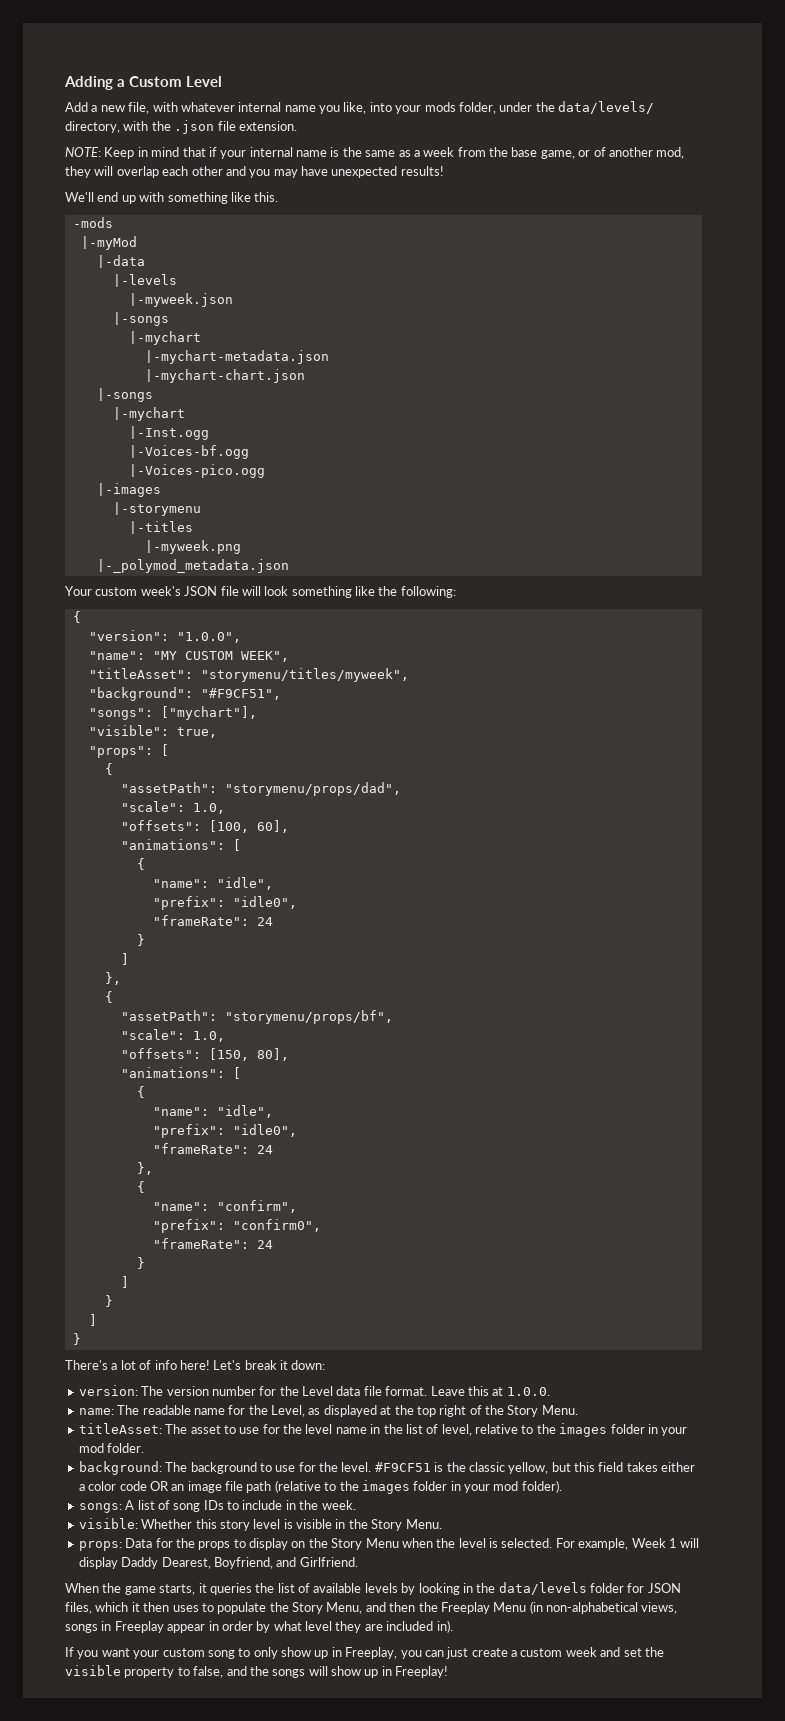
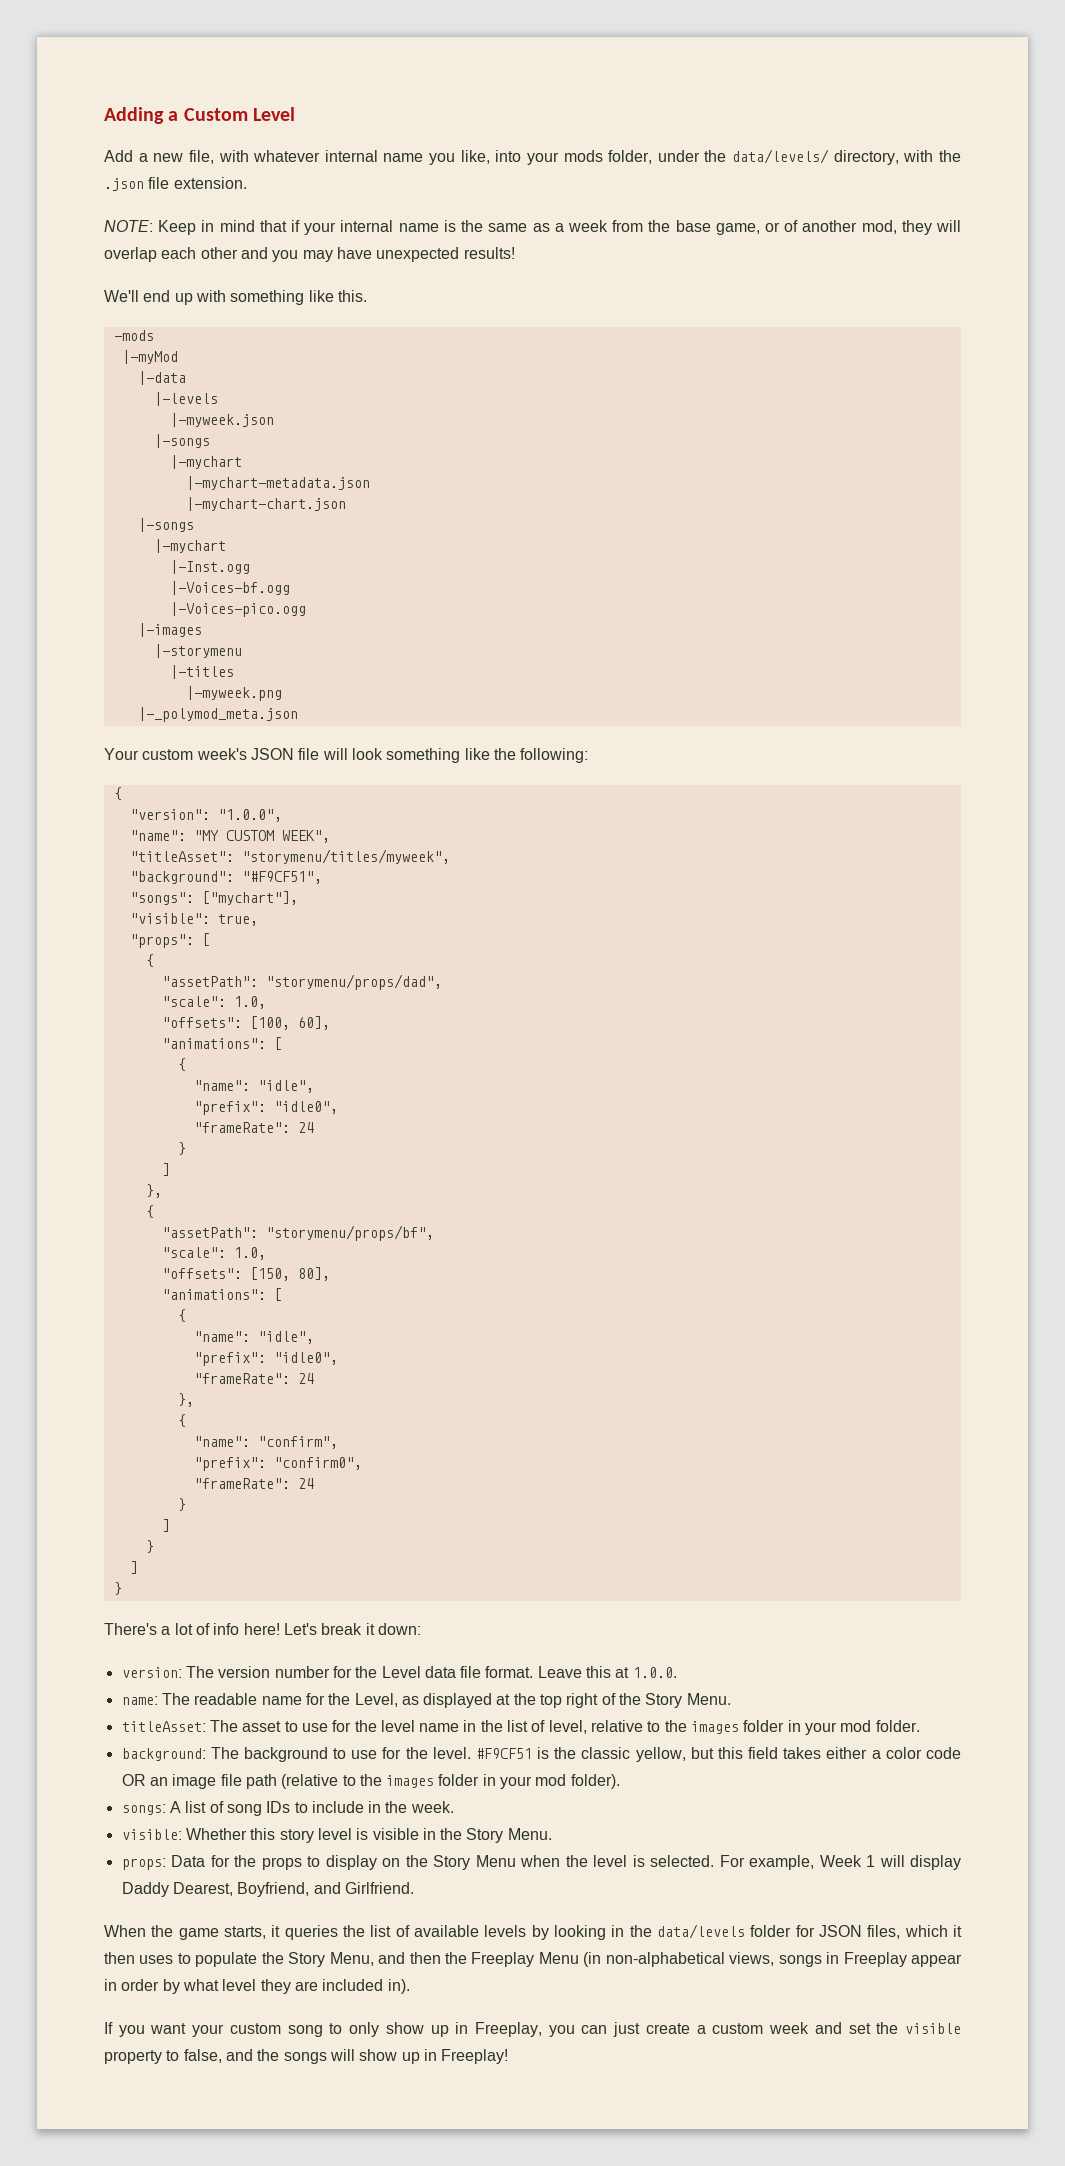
- |-_polymod_metadata.json
+ |-_polymod_meta.json

